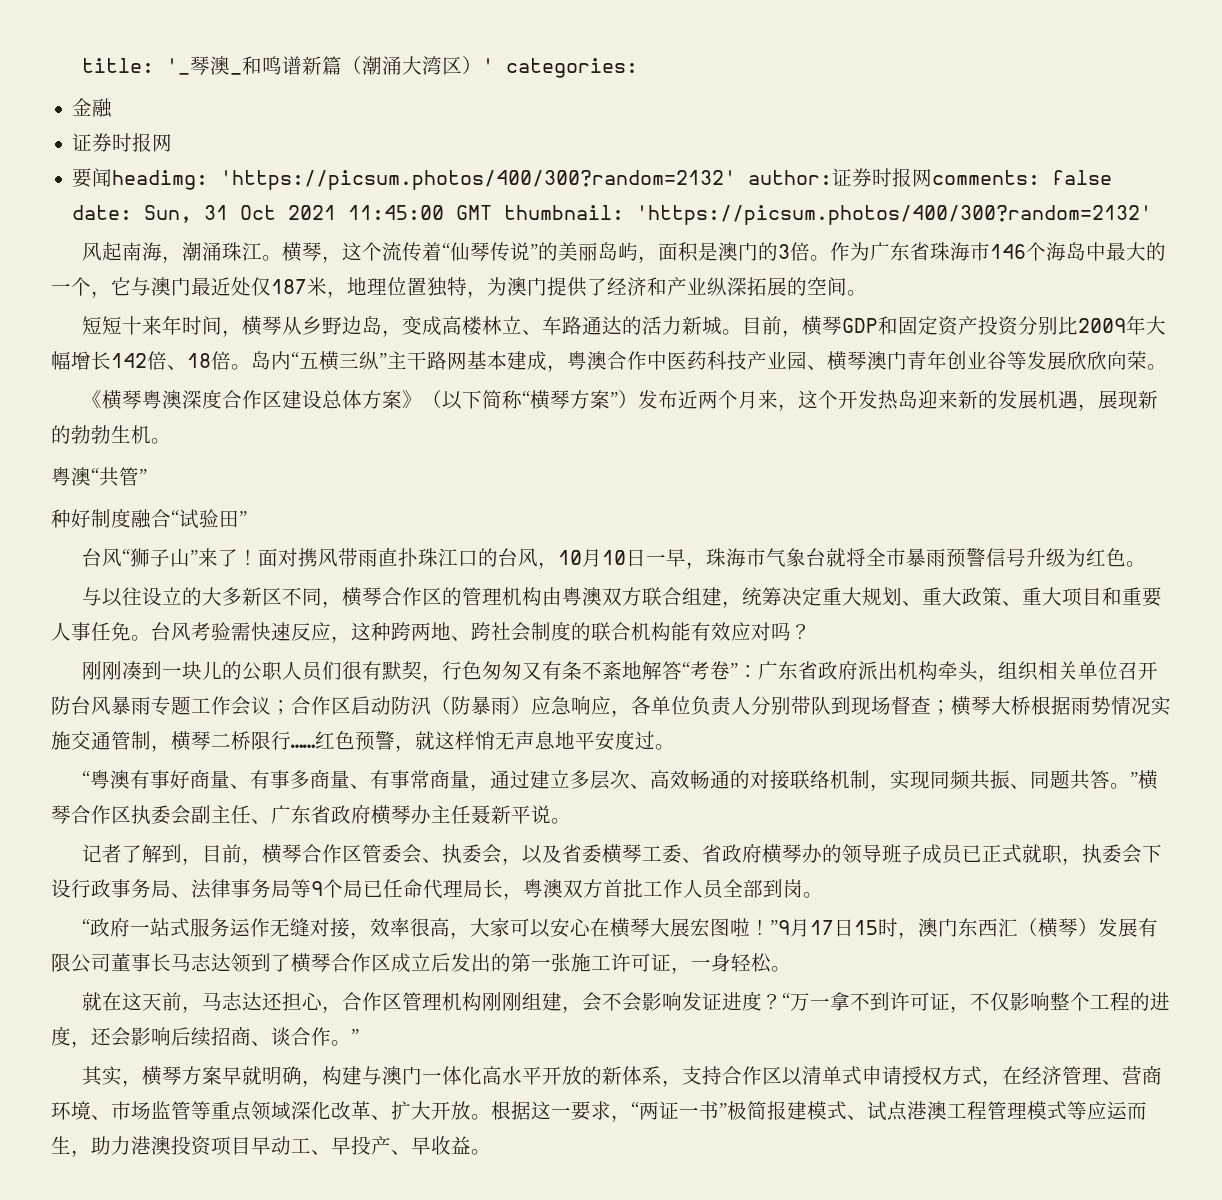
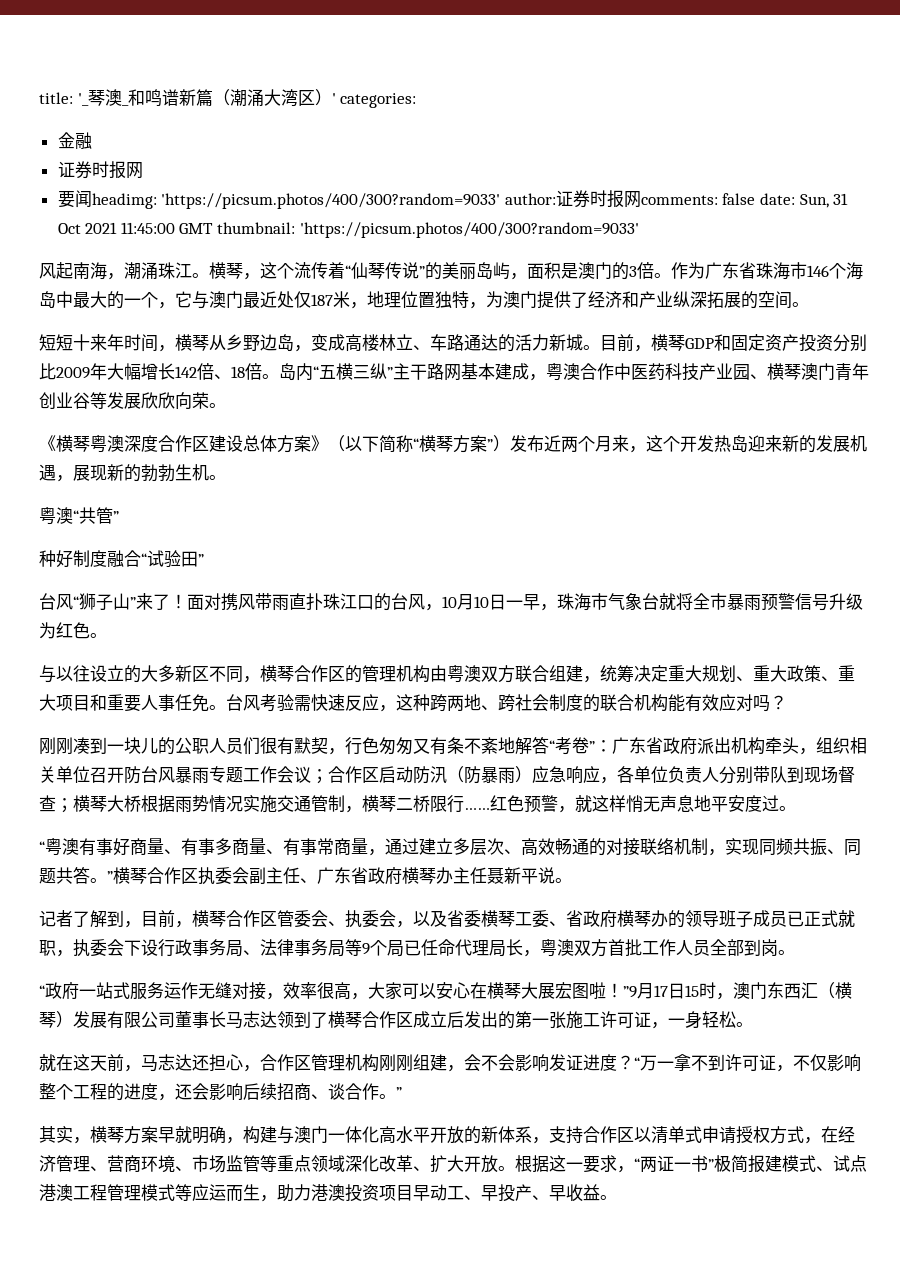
- 要闻headimg: 'https://picsum.photos/400/300?random=2132' author:证券时报网comments: false date: Sun, 31 Oct 2021 11:45:00 GMT thumbnail: 'https://picsum.photos/400/300?random=2132'
+ 要闻headimg: 'https://picsum.photos/400/300?random=9033' author:证券时报网comments: false date: Sun, 31 Oct 2021 11:45:00 GMT thumbnail: 'https://picsum.photos/400/300?random=9033'

